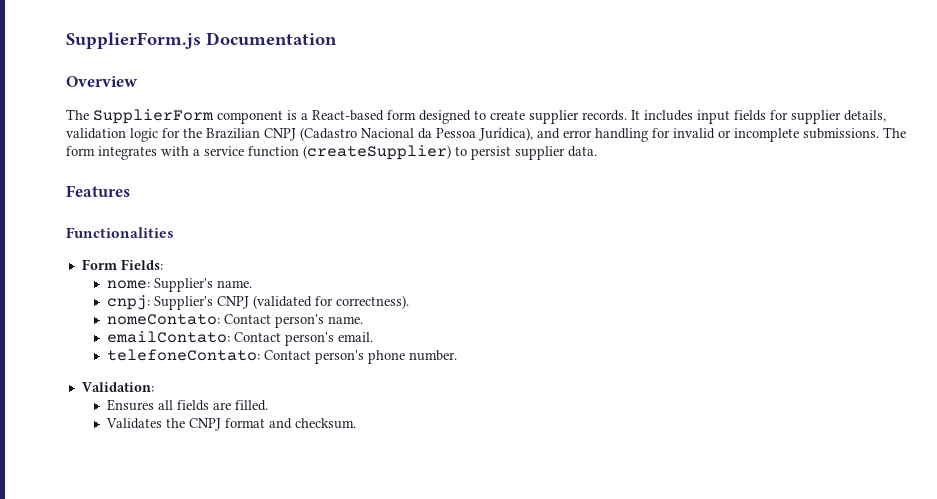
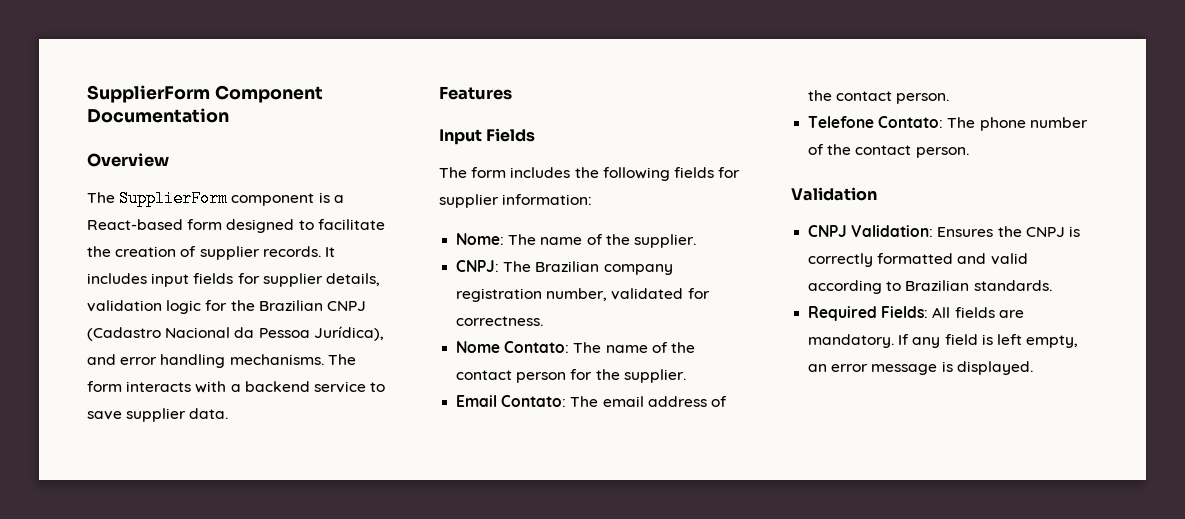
- SupplierForm.js Documentation
+ SupplierForm Component Documentation
- The SupplierForm component is a React-based form designed to create supplier records.
+ The SupplierForm component is a React-based form designed to facilitate the creation of supplier records.
- It includes input fields for supplier details, validation logic for the Brazilian CNPJ (Cadastro Nacional da Pessoa Jurídica), and error handling for invalid or incomplete submissions. The form integrates with a service function (createSupplier) to persist supplier data.
+ It includes input fields for supplier details, validation logic for the Brazilian CNPJ (Cadastro Nacional da Pessoa Jurídica), and error handling mechanisms. The form interacts with a backend service to save supplier data.
  Features
- Functionalities
- Form Fields:
- nome: Supplier's name.
- cnpj: Supplier's CNPJ (validated for correctness).
- nomeContato: Contact person's name.
- emailContato: Contact person's email.
- telefoneContato: Contact person's phone number.
- Validation:
- Ensures all fields are filled.
- Validates the CNPJ format and checksum.
+ Input Fields
+ The form includes the following fields for supplier information:
+ Nome: The name of the supplier.
+ CNPJ: The Brazilian company registration number, validated for correctness.
+ Nome Contato: The name of the contact person for the supplier.
+ Email Contato: The email address of the contact person.
+ Telefone Contato: The phone number of the contact person.
+ Validation
+ CNPJ Validation: Ensures the CNPJ is correctly formatted and valid according to Brazilian standards.
+ Required Fields: All fields are mandatory. If any field is left empty, an error message is displayed.

